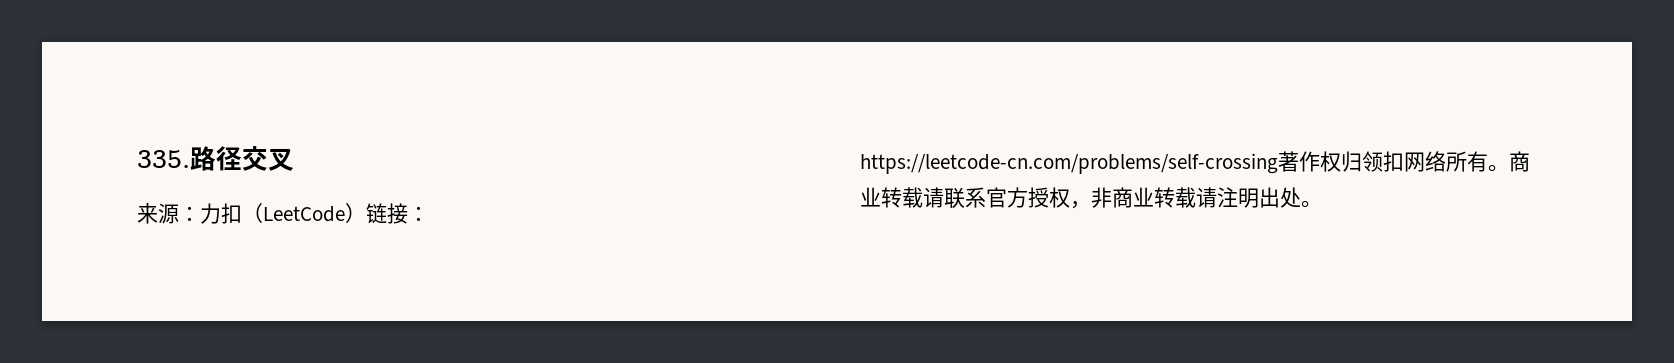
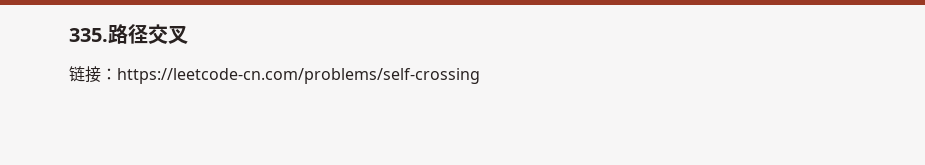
- 来源：力扣（LeetCode）链接：https://leetcode-cn.com/problems/self-crossing著作权归领扣网络所有。商业转载请联系官方授权，非商业转载请注明出处。
+ 链接：https://leetcode-cn.com/problems/self-crossing

